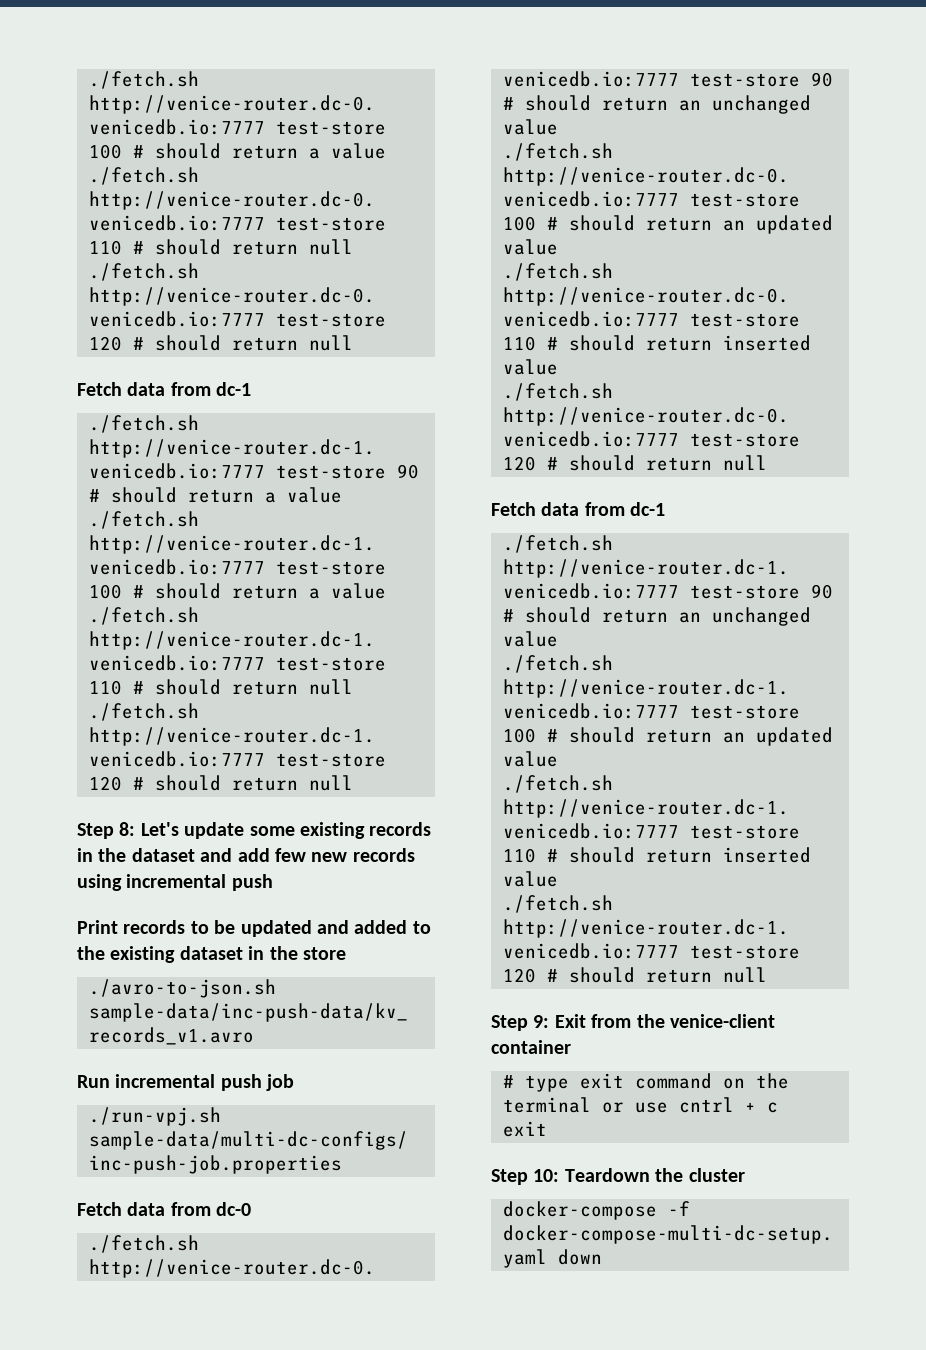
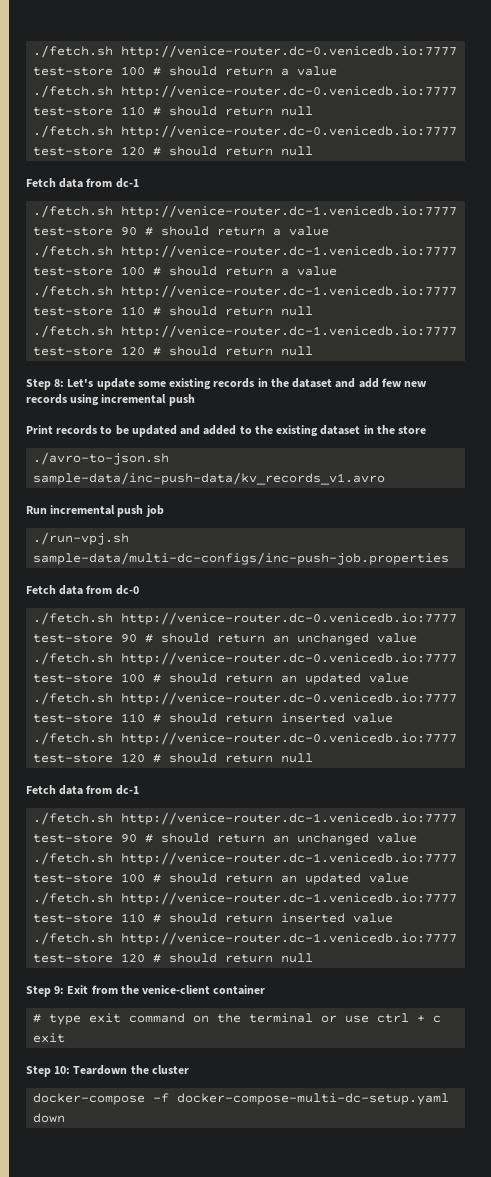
- # type exit command on the terminal or use cntrl + c
+ # type exit command on the terminal or use ctrl + c

